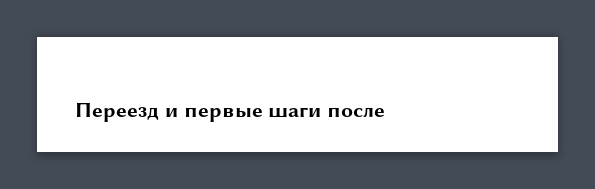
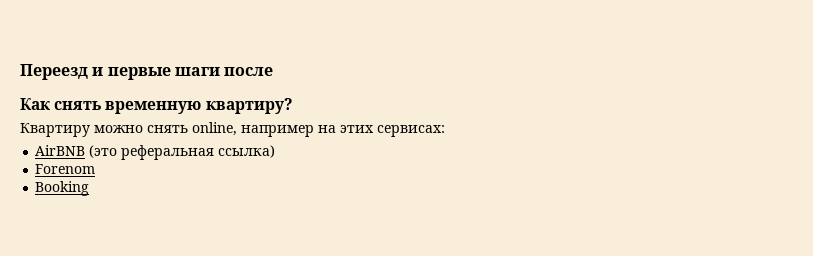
+ Как снять временную квартиру?
+ Квартиру можно снять online, например на этих сервисах:
+ AirBNB (это реферальная ссылка)
+ Forenom
+ Booking

